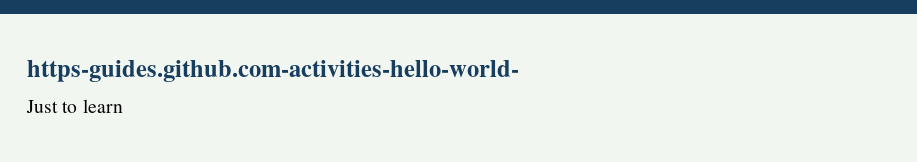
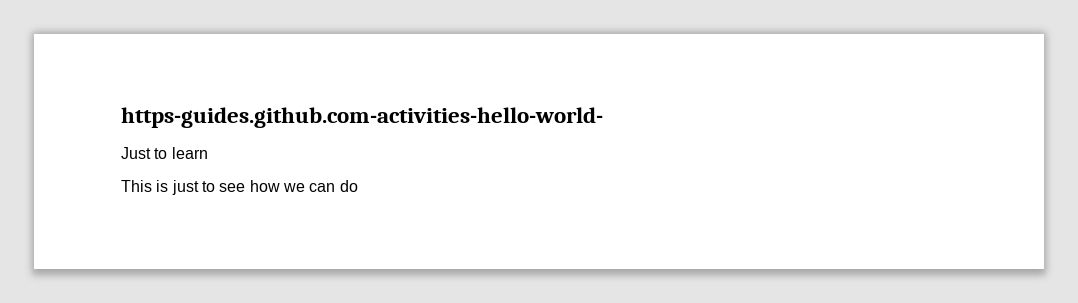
+ This is just to see how we can do

